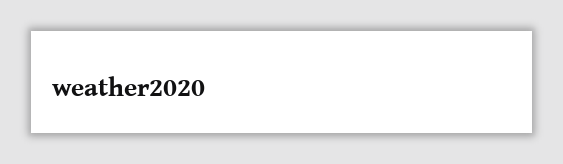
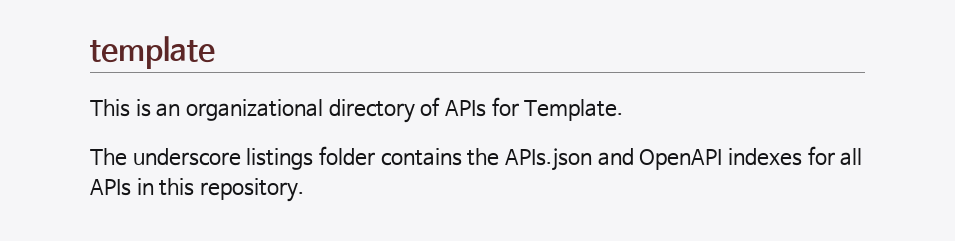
- weather2020
+ template
+ This is an organizational directory of APIs for Template.
+ The underscore listings folder contains the APIs.json and OpenAPI indexes for all APIs in this repository.

